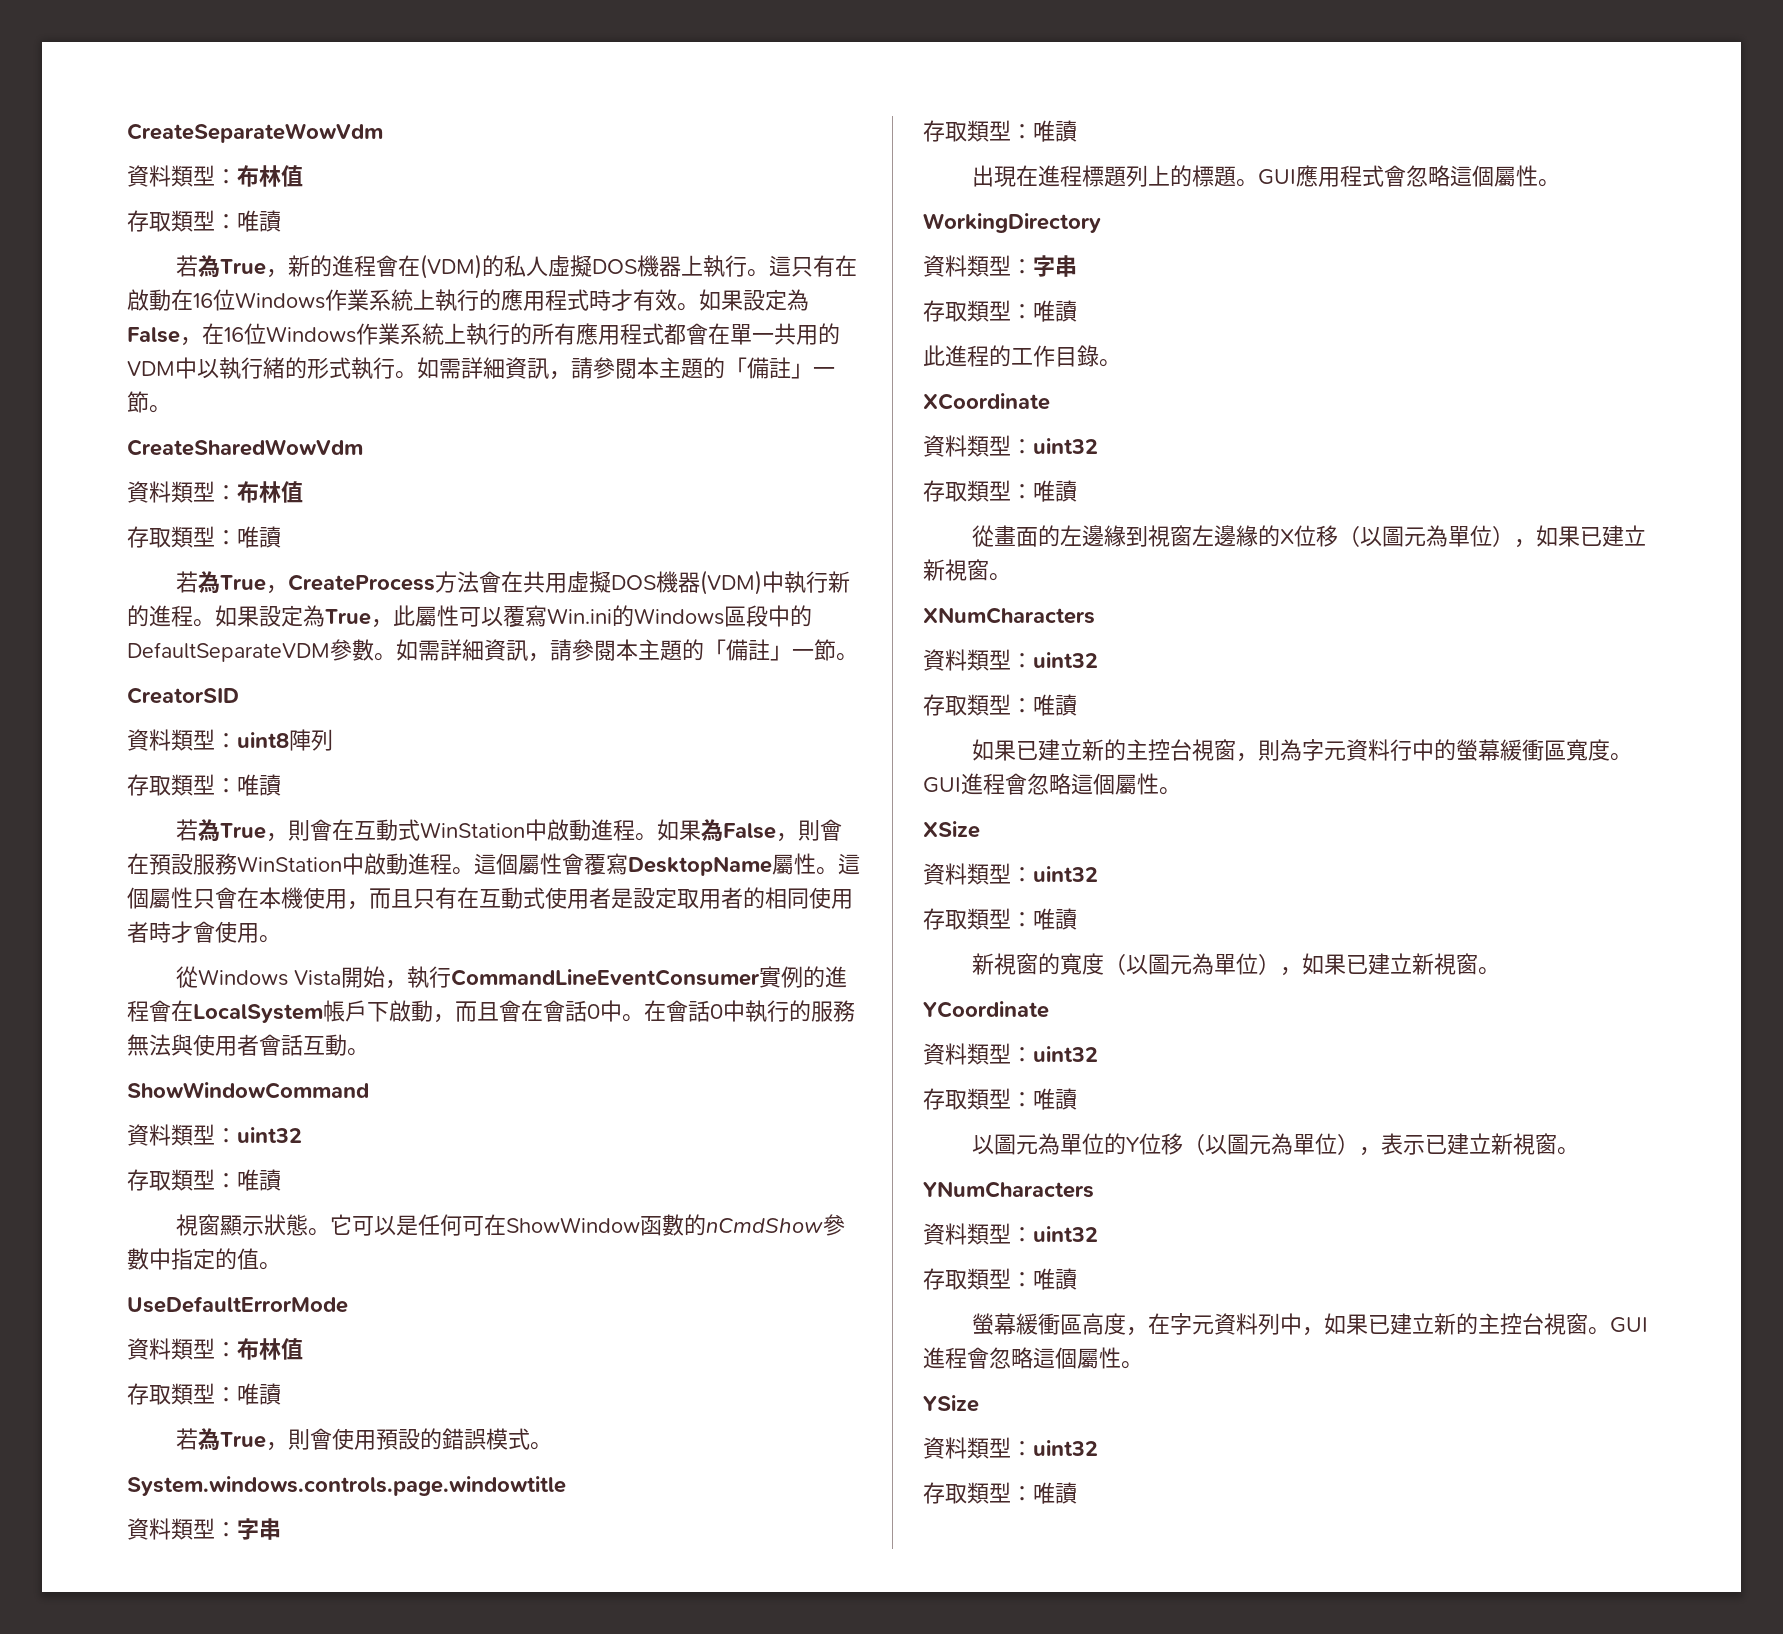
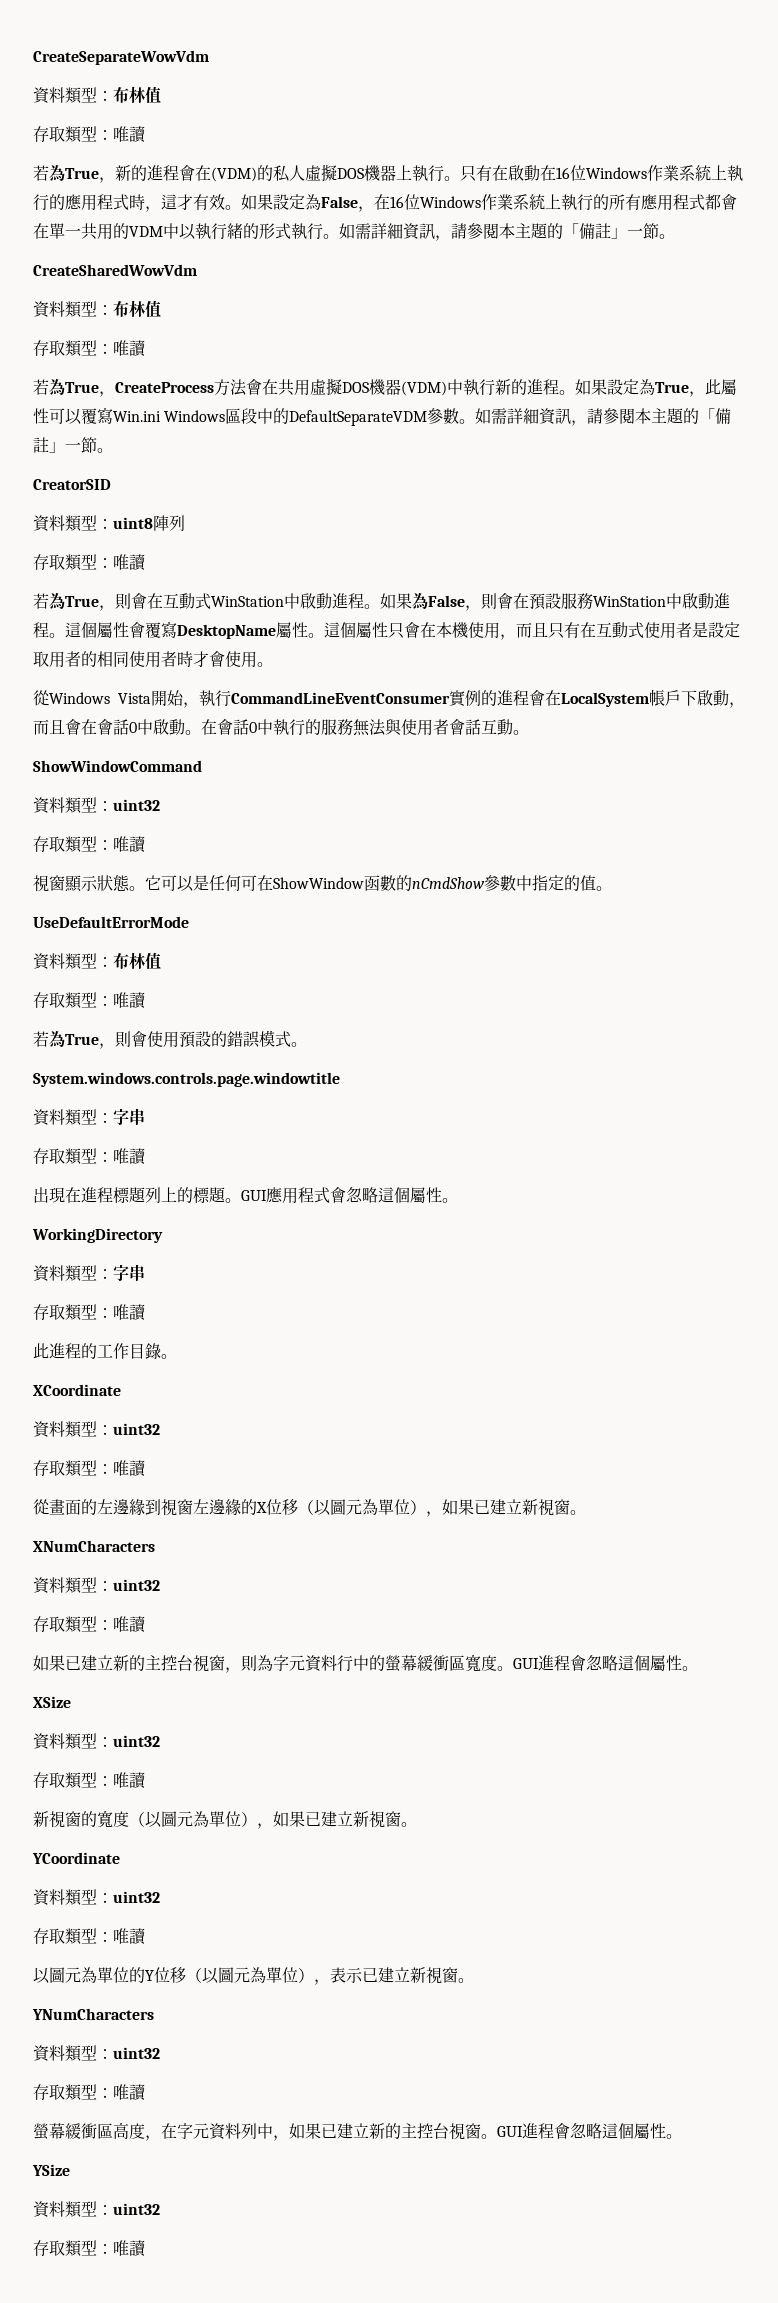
- 這只有在啟動在16位Windows作業系統上執行的應用程式時才有效。
+ 只有在啟動在16位Windows作業系統上執行的應用程式時，這才有效。
- 如果設定為True，此屬性可以覆寫Win.ini的Windows區段中的DefaultSeparateVDM參數。
+ 如果設定為True，此屬性可以覆寫Win.ini Windows區段中的DefaultSeparateVDM參數。
- 從Windows Vista開始，執行CommandLineEventConsumer實例的進程會在LocalSystem帳戶下啟動，而且會在會話0中。
+ 從Windows Vista開始，執行CommandLineEventConsumer實例的進程會在LocalSystem帳戶下啟動，而且會在會話0中啟動。

